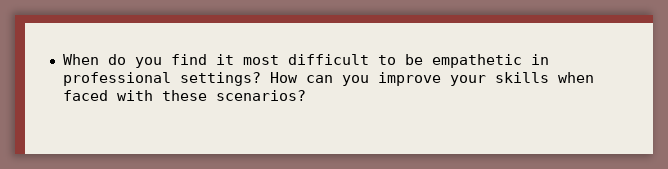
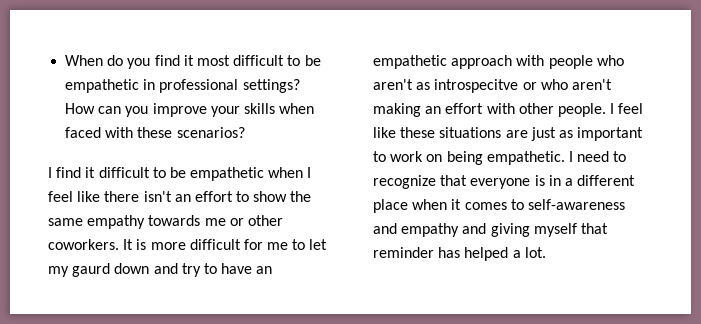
+ I find it difficult to be empathetic when I feel like there isn't an effort to show the same empathy towards me or other coworkers. It is more difficult for me to let my gaurd down and try to have an empathetic approach with people who aren't as introspecitve or who aren't making an effort with other people. I feel like these situations are just as important to work on being empathetic. I need to recognize that everyone is in a different place when it comes to self-awareness and empathy and giving myself that reminder has helped a lot.

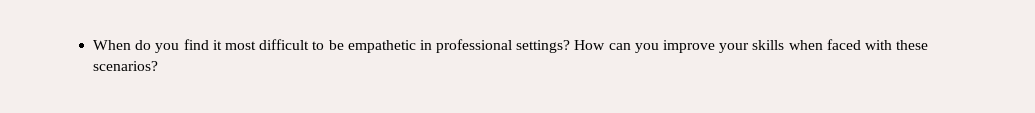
- I find it difficult to be empathetic when I feel like there isn't an effort to show the same empathy towards me or other coworkers. It is more difficult for me to let my gaurd down and try to have an empathetic approach with people who aren't as introspecitve or who aren't making an effort with other people. I feel like these situations are just as important to work on being empathetic. I need to recognize that everyone is in a different place when it comes to self-awareness and empathy and giving myself that reminder has helped a lot.

